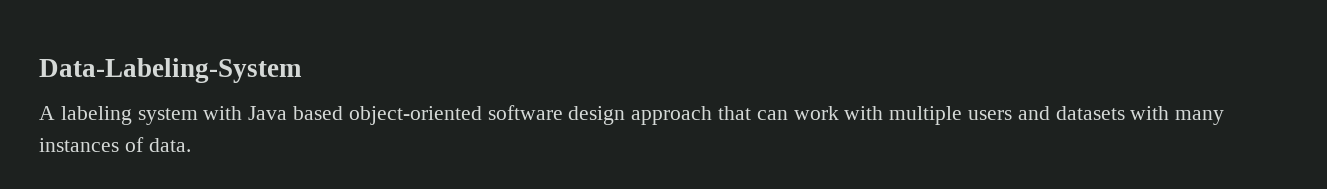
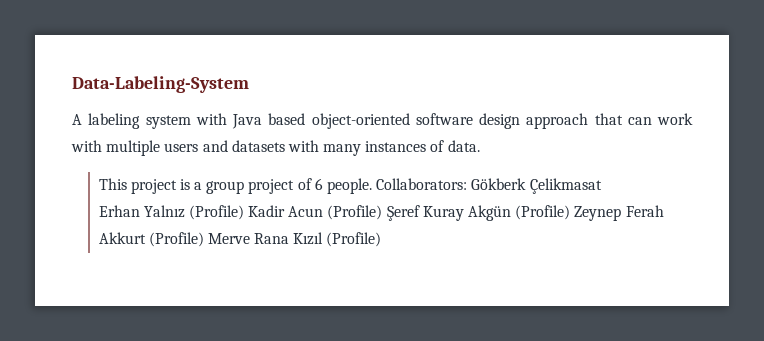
+ This project is a group project of 6 people. Collaborators: Gökberk Çelikmasat
+ Erhan Yalnız (Profile) Kadir Acun (Profile) Şeref Kuray Akgün (Profile) Zeynep Ferah Akkurt (Profile) Merve Rana Kızıl (Profile)

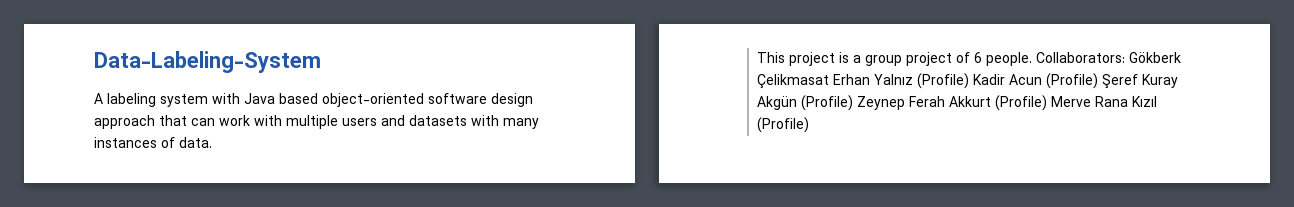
- Collaborators: Gökberk Çelikmasat
- Erhan Yalnız (Profile) Kadir Acun (Profile) Şeref Kuray Akgün (Profile) Zeynep Ferah Akkurt (Profile) Merve Rana Kızıl (Profile)
+ Collaborators: Gökberk Çelikmasat Erhan Yalnız (Profile) Kadir Acun (Profile) Şeref Kuray Akgün (Profile) Zeynep Ferah Akkurt (Profile) Merve Rana Kızıl (Profile)

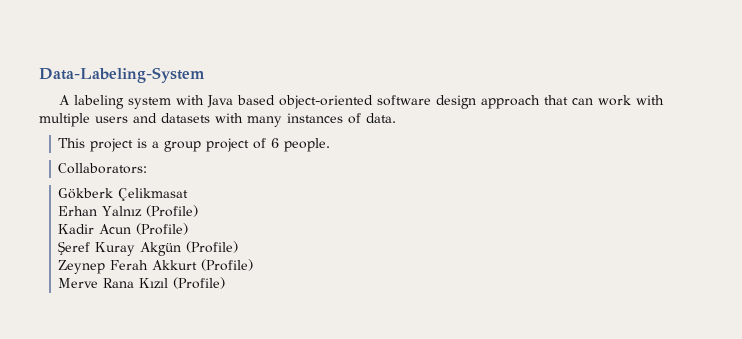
- This project is a group project of 6 people. Collaborators: Gökberk Çelikmasat Erhan Yalnız (Profile) Kadir Acun (Profile) Şeref Kuray Akgün (Profile) Zeynep Ferah Akkurt (Profile) Merve Rana Kızıl (Profile)
+ This project is a group project of 6 people.
+ Collaborators:
+ Gökberk Çelikmasat
+ Erhan Yalnız (Profile)
+ Kadir Acun (Profile)
+ Şeref Kuray Akgün (Profile)
+ Zeynep Ferah Akkurt (Profile)
+ Merve Rana Kızıl (Profile)

